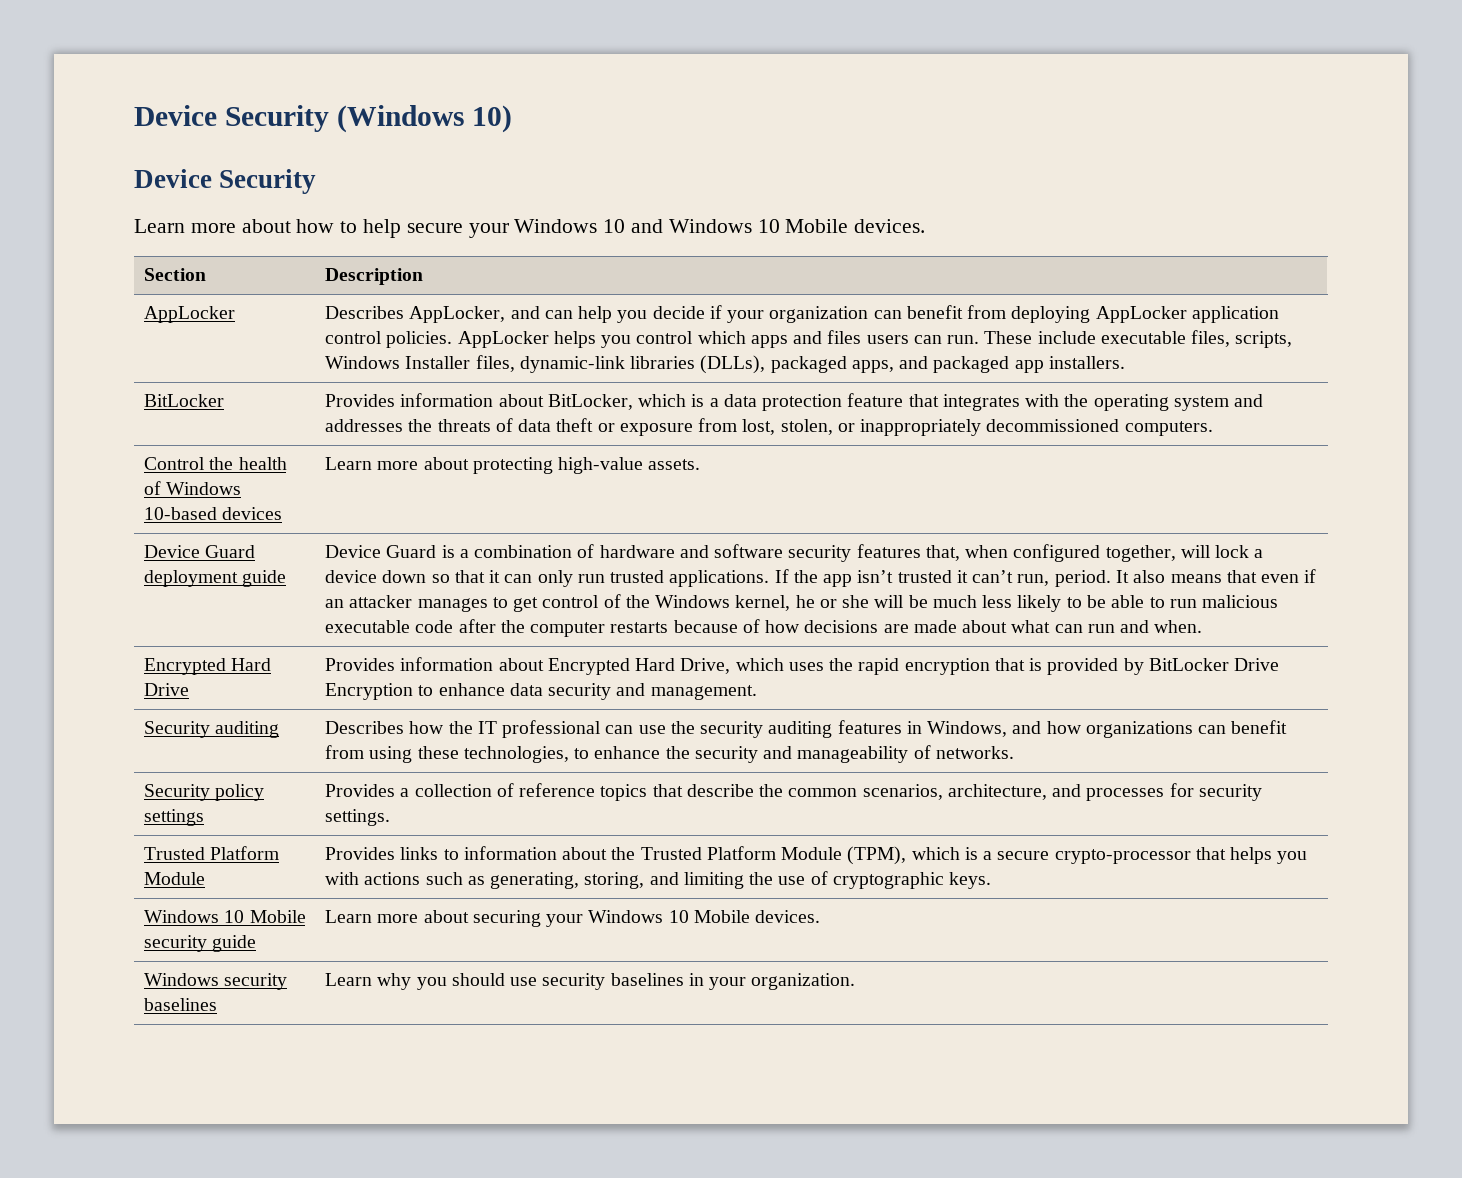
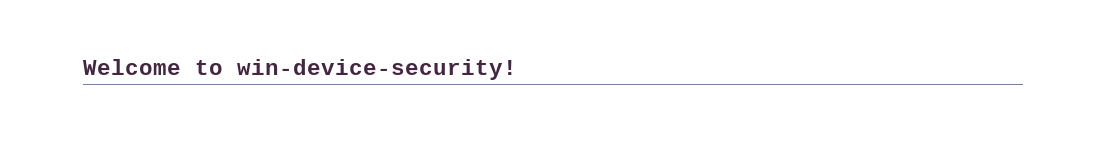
- Device Security (Windows 10)
- Device Security
- Learn more about how to help secure your Windows 10 and Windows 10 Mobile devices.
- Section | Description
- AppLocker | Describes AppLocker, and can help you decide if your organization can benefit from deploying AppLocker application control policies. AppLocker helps you control which apps and files users can run. These include executable files, scripts, Windows Installer files, dynamic-link libraries (DLLs), packaged apps, and packaged app installers.
- BitLocker | Provides information about BitLocker, which is a data protection feature that integrates with the operating system and addresses the threats of data theft or exposure from lost, stolen, or inappropriately decommissioned computers.
- Control the health of Windows 10-based devices | Learn more about protecting high-value assets.
- Device Guard deployment guide | Device Guard is a combination of hardware and software security features that, when configured together, will lock a device down so that it can only run trusted applications. If the app isn’t trusted it can’t run, period. It also means that even if an attacker manages to get control of the Windows kernel, he or she will be much less likely to be able to run malicious executable code after the computer restarts because of how decisions are made about what can run and when.
- Encrypted Hard Drive | Provides information about Encrypted Hard Drive, which uses the rapid encryption that is provided by BitLocker Drive Encryption to enhance data security and management.
- Security auditing | Describes how the IT professional can use the security auditing features in Windows, and how organizations can benefit from using these technologies, to enhance the security and manageability of networks.
- Security policy settings | Provides a collection of reference topics that describe the common scenarios, architecture, and processes for security settings.
- Trusted Platform Module | Provides links to information about the Trusted Platform Module (TPM), which is a secure crypto-processor that helps you with actions such as generating, storing, and limiting the use of cryptographic keys.
- Windows 10 Mobile security guide | Learn more about securing your Windows 10 Mobile devices.
- Windows security baselines | Learn why you should use security baselines in your organization.
+ Welcome to win-device-security!

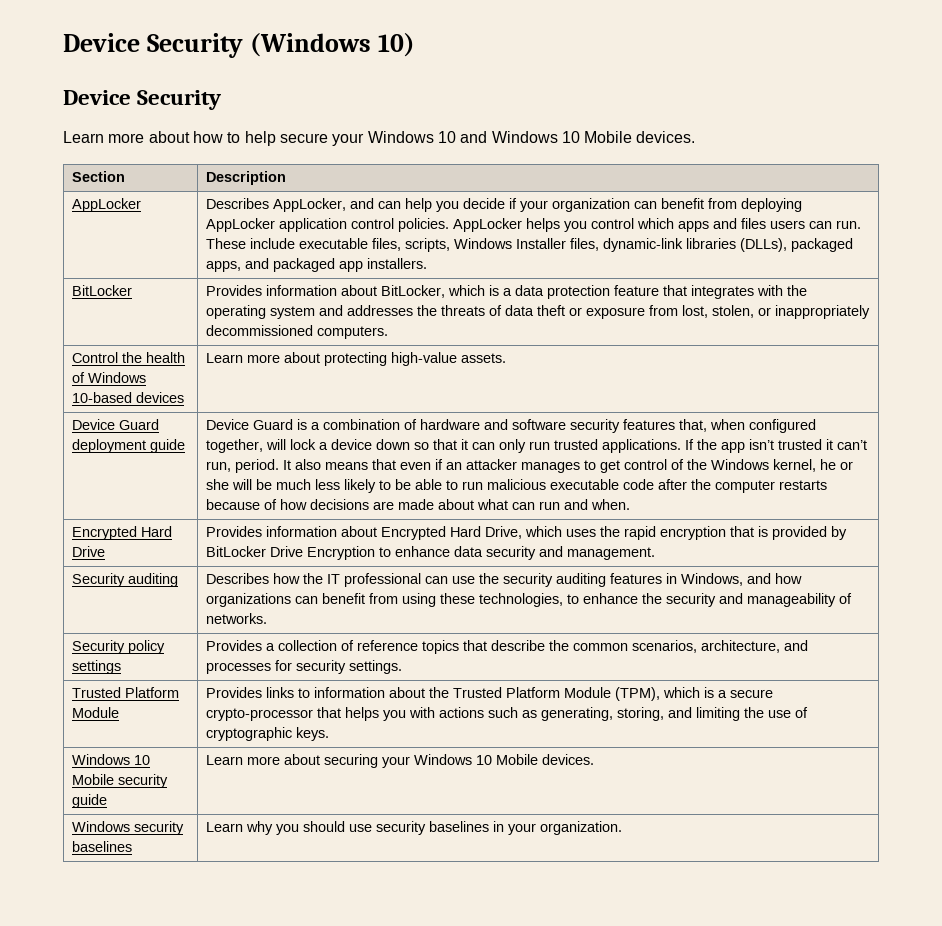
- Welcome to win-device-security!
+ Device Security (Windows 10)
+ Device Security
+ Learn more about how to help secure your Windows 10 and Windows 10 Mobile devices.
+ Section | Description
+ AppLocker | Describes AppLocker, and can help you decide if your organization can benefit from deploying AppLocker application control policies. AppLocker helps you control which apps and files users can run. These include executable files, scripts, Windows Installer files, dynamic-link libraries (DLLs), packaged apps, and packaged app installers.
+ BitLocker | Provides information about BitLocker, which is a data protection feature that integrates with the operating system and addresses the threats of data theft or exposure from lost, stolen, or inappropriately decommissioned computers.
+ Control the health of Windows 10-based devices | Learn more about protecting high-value assets.
+ Device Guard deployment guide | Device Guard is a combination of hardware and software security features that, when configured together, will lock a device down so that it can only run trusted applications. If the app isn’t trusted it can’t run, period. It also means that even if an attacker manages to get control of the Windows kernel, he or she will be much less likely to be able to run malicious executable code after the computer restarts because of how decisions are made about what can run and when.
+ Encrypted Hard Drive | Provides information about Encrypted Hard Drive, which uses the rapid encryption that is provided by BitLocker Drive Encryption to enhance data security and management.
+ Security auditing | Describes how the IT professional can use the security auditing features in Windows, and how organizations can benefit from using these technologies, to enhance the security and manageability of networks.
+ Security policy settings | Provides a collection of reference topics that describe the common scenarios, architecture, and processes for security settings.
+ Trusted Platform Module | Provides links to information about the Trusted Platform Module (TPM), which is a secure crypto-processor that helps you with actions such as generating, storing, and limiting the use of cryptographic keys.
+ Windows 10 Mobile security guide | Learn more about securing your Windows 10 Mobile devices.
+ Windows security baselines | Learn why you should use security baselines in your organization.

